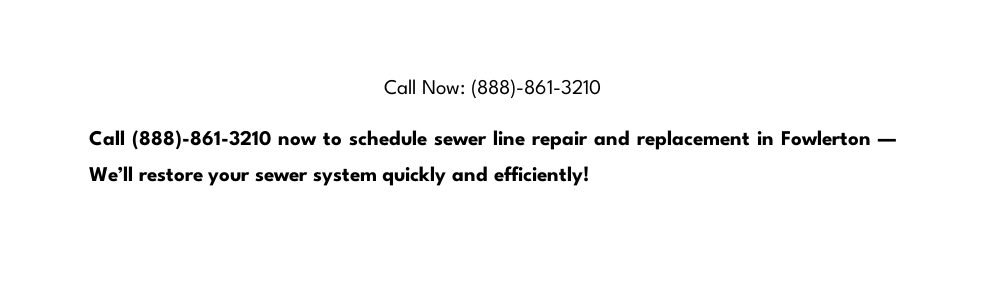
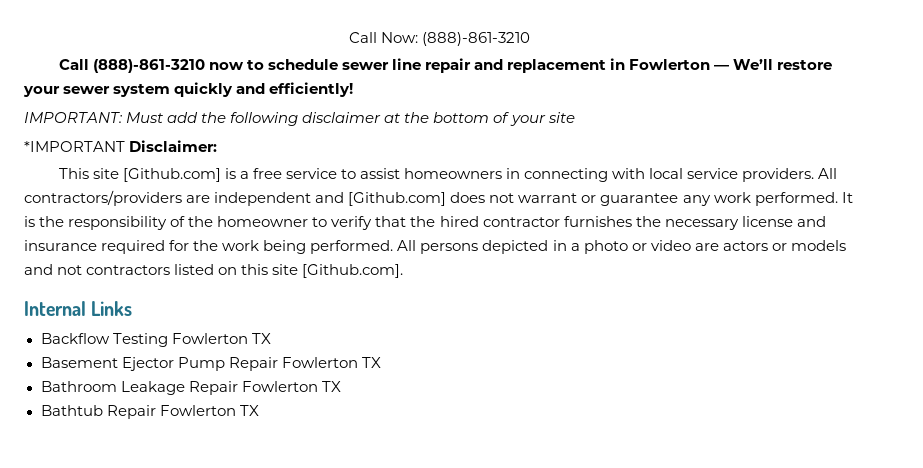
+ IMPORTANT: Must add the following disclaimer at the bottom of your site
+ *IMPORTANT Disclaimer:
+ This site [Github.com] is a free service to assist homeowners in connecting with local service providers. All contractors/providers are independent and [Github.com] does not warrant or guarantee any work performed. It is the responsibility of the homeowner to verify that the hired contractor furnishes the necessary license and insurance required for the work being performed. All persons depicted in a photo or video are actors or models and not contractors listed on this site [Github.com].
+ Internal Links
+ Backflow Testing Fowlerton TX
+ Basement Ejector Pump Repair Fowlerton TX
+ Bathroom Leakage Repair Fowlerton TX
+ Bathtub Repair Fowlerton TX

